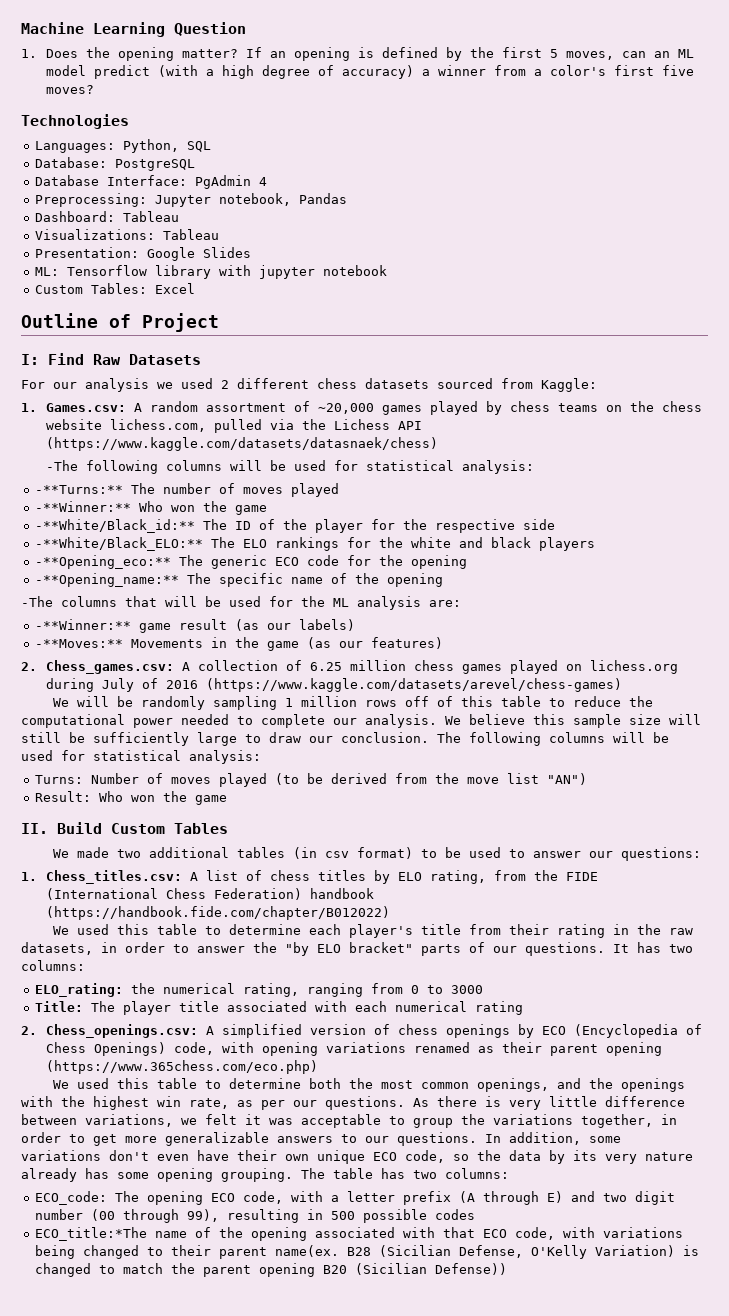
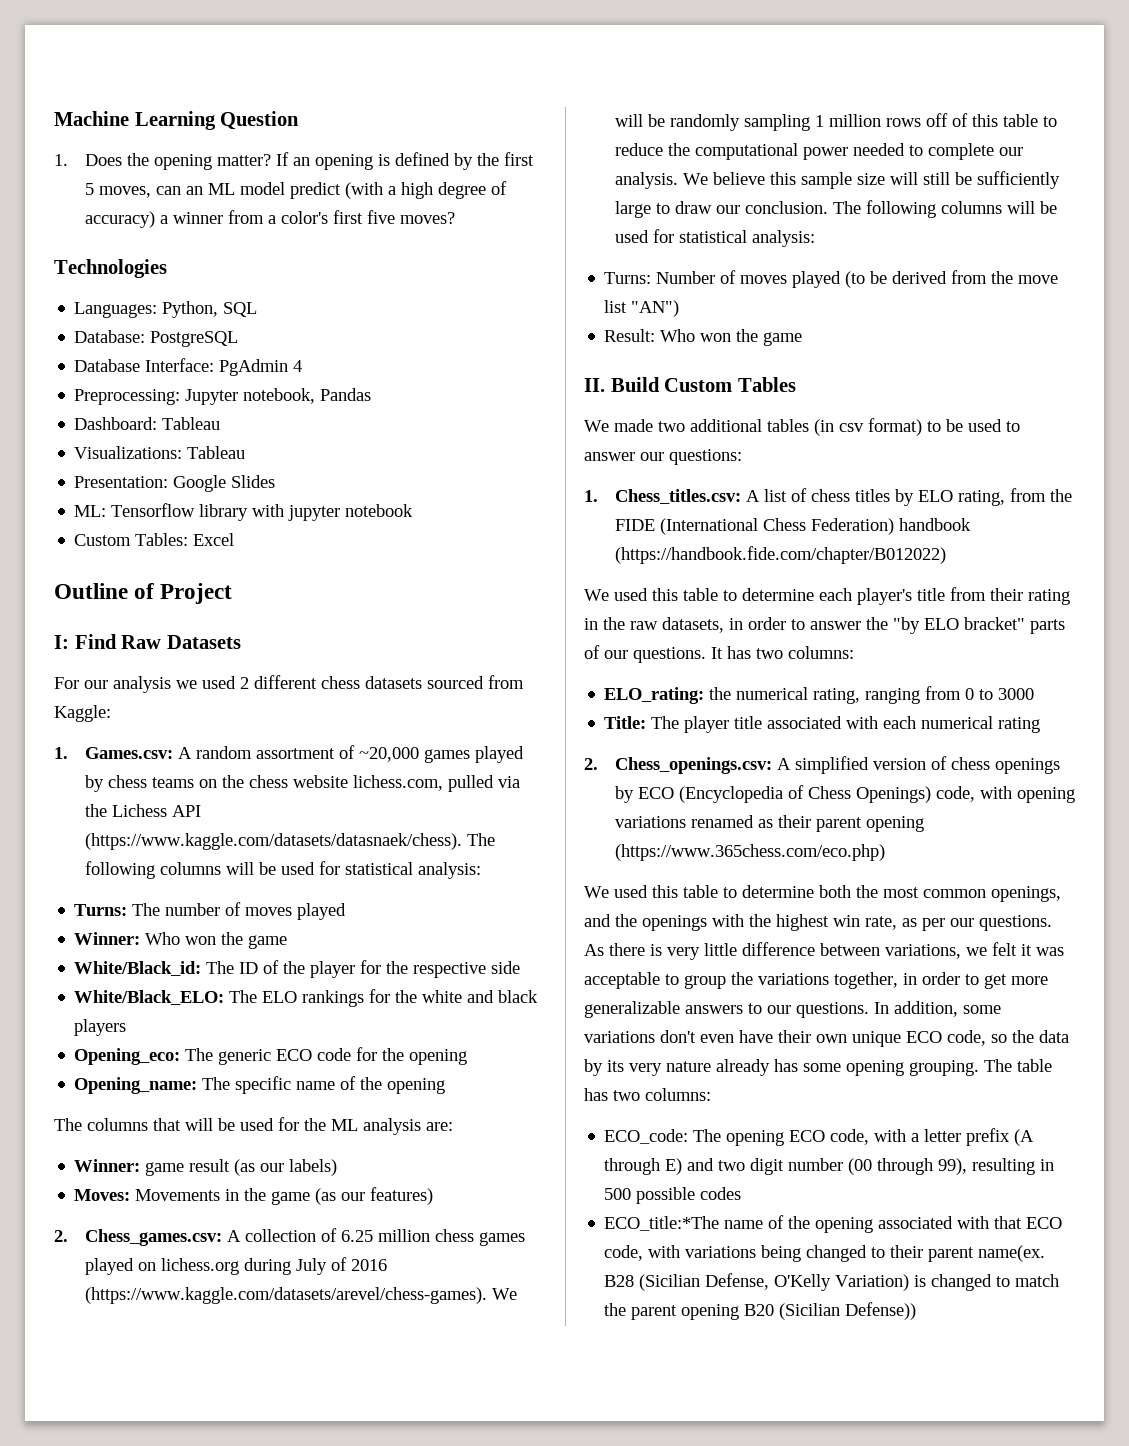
- 1. Games.csv: A random assortment of ~20,000 games played by chess teams on the chess website lichess.com, pulled via the Lichess API (https://www.kaggle.com/datasets/datasnaek/chess)
- -The following columns will be used for statistical analysis:
- -**Turns:** The number of moves played
+ 1. Games.csv: A random assortment of ~20,000 games played by chess teams on the chess website lichess.com, pulled via the Lichess API (https://www.kaggle.com/datasets/datasnaek/chess). The following columns will be used for statistical analysis:
+ Turns: The number of moves played
- -**Winner:** Who won the game
- -**White/Black_id:** The ID of the player for the respective side
+ Winner: Who won the game
+ White/Black_id: The ID of the player for the respective side
- -**White/Black_ELO:** The ELO rankings for the white and black players
+ White/Black_ELO: The ELO rankings for the white and black players
- -**Opening_eco:** The generic ECO code for the opening
+ Opening_eco: The generic ECO code for the opening
- -**Opening_name:** The specific name of the opening
+ Opening_name: The specific name of the opening
- -The columns that will be used for the ML analysis are:
+ The columns that will be used for the ML analysis are:
- -**Winner:** game result (as our labels)
+ Winner: game result (as our labels)
- -**Moves:** Movements in the game (as our features)
+ Moves: Movements in the game (as our features)
- 2. Chess_games.csv: A collection of 6.25 million chess games played on lichess.org during July of 2016 (https://www.kaggle.com/datasets/arevel/chess-games)
- We will be randomly sampling 1 million rows off of this table to reduce the computational power needed to complete our analysis.
+ 2. Chess_games.csv: A collection of 6.25 million chess games played on lichess.org during July of 2016 (https://www.kaggle.com/datasets/arevel/chess-games). We will be randomly sampling 1 million rows off of this table to reduce the computational power needed to complete our analysis.

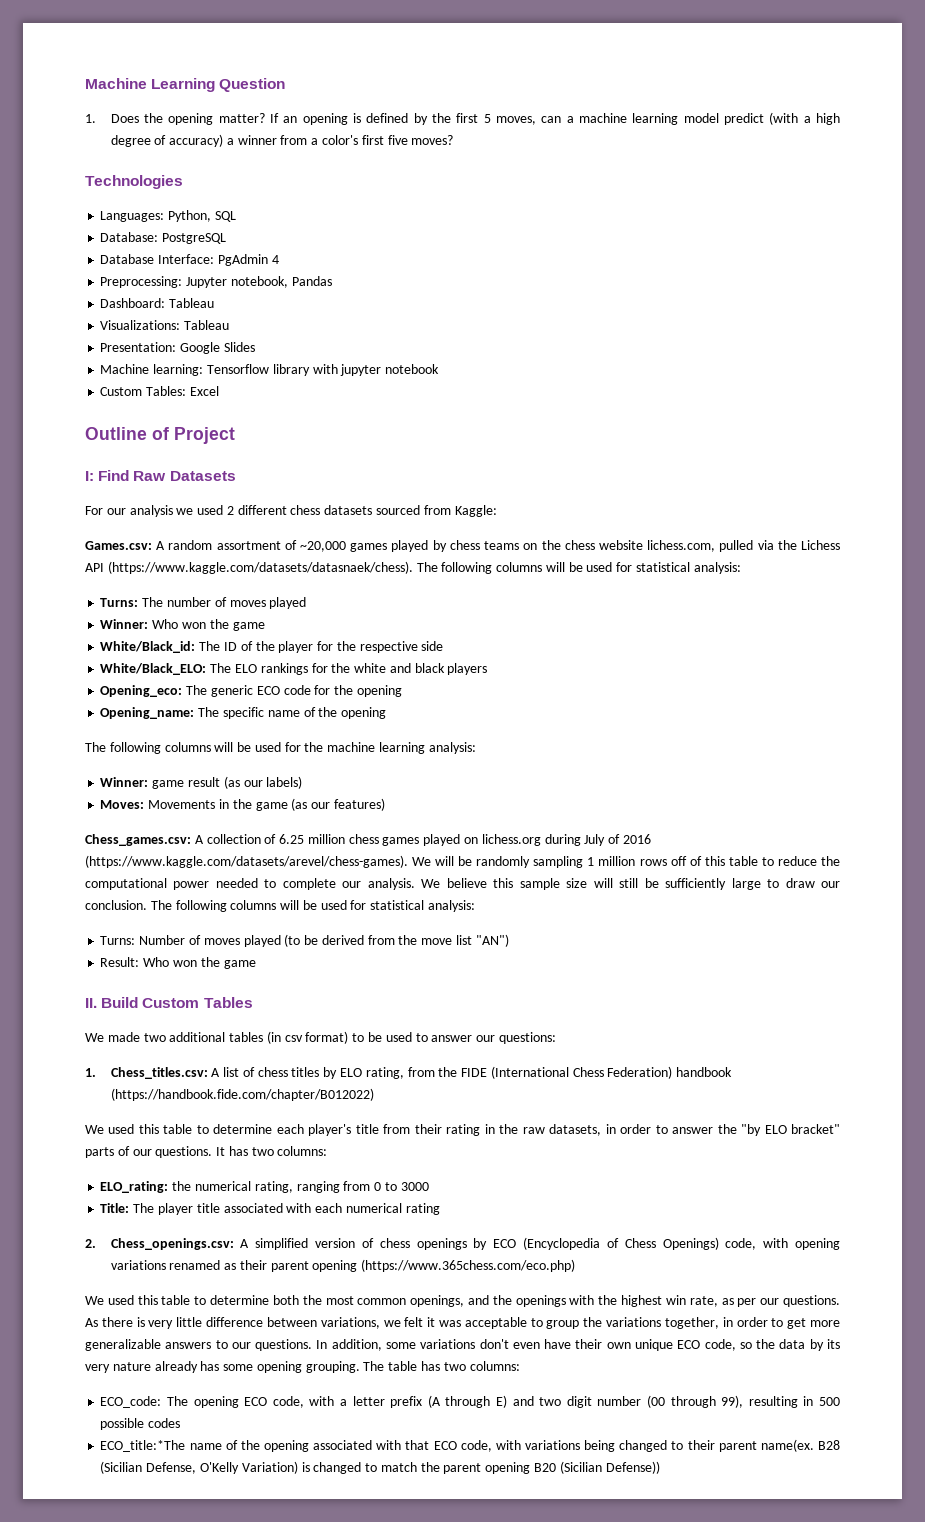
- If an opening is defined by the first 5 moves, can an ML model predict (with a high degree of accuracy) a winner from a color's first five moves?
+ If an opening is defined by the first 5 moves, can a machine learning model predict (with a high degree of accuracy) a winner from a color's first five moves?
- ML: Tensorflow library with jupyter notebook
+ Machine learning: Tensorflow library with jupyter notebook
- 1. Games.csv: A random assortment of ~20,000 games played by chess teams on the chess website lichess.com, pulled via the Lichess API (https://www.kaggle.com/datasets/datasnaek/chess). The following columns will be used for statistical analysis:
+ Games.csv: A random assortment of ~20,000 games played by chess teams on the chess website lichess.com, pulled via the Lichess API (https://www.kaggle.com/datasets/datasnaek/chess). The following columns will be used for statistical analysis:
- The columns that will be used for the ML analysis are:
+ The following columns will be used for the machine learning analysis:
- 2. Chess_games.csv: A collection of 6.25 million chess games played on lichess.org during July of 2016 (https://www.kaggle.com/datasets/arevel/chess-games). We will be randomly sampling 1 million rows off of this table to reduce the computational power needed to complete our analysis.
+ Chess_games.csv: A collection of 6.25 million chess games played on lichess.org during July of 2016 (https://www.kaggle.com/datasets/arevel/chess-games). We will be randomly sampling 1 million rows off of this table to reduce the computational power needed to complete our analysis.

